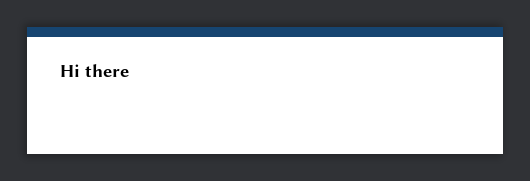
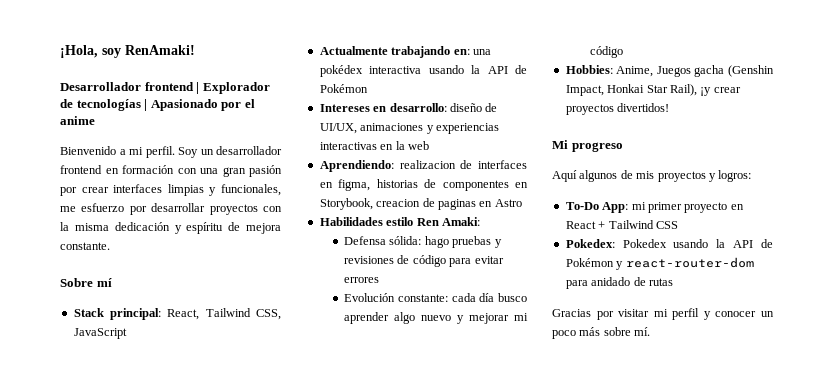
- Hi there
+ ¡Hola, soy RenAmaki!
+ Desarrollador frontend | Explorador de tecnologías | Apasionado por el anime
+ Bienvenido a mi perfil. Soy un desarrollador frontend en formación con una gran pasión por crear interfaces limpias y funcionales, me esfuerzo por desarrollar proyectos con la misma dedicación y espíritu de mejora constante.
+ Sobre mí
+ Stack principal: React, Tailwind CSS, JavaScript
+ Actualmente trabajando en: una pokédex interactiva usando la API de Pokémon
+ Intereses en desarrollo: diseño de UI/UX, animaciones y experiencias interactivas en la web
+ Aprendiendo: realizacion de interfaces en figma, historias de componentes en Storybook, creacion de paginas en Astro
+ Habilidades estilo Ren Amaki:
+ Defensa sólida: hago pruebas y revisiones de código para evitar errores
+ Evolución constante: cada día busco aprender algo nuevo y mejorar mi código
+ Hobbies: Anime, Juegos gacha (Genshin Impact, Honkai Star Rail), ¡y crear proyectos divertidos!
+ Mi progreso
+ Aquí algunos de mis proyectos y logros:
+ To-Do App: mi primer proyecto en React + Tailwind CSS
+ Pokedex: Pokedex usando la API de Pokémon y react-router-dom para anidado de rutas
+ Gracias por visitar mi perfil y conocer un poco más sobre mí.

